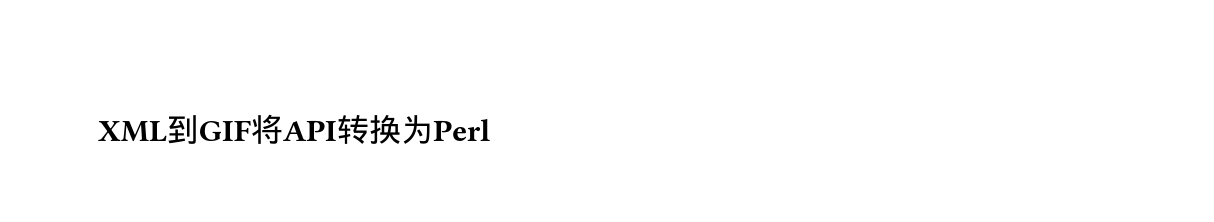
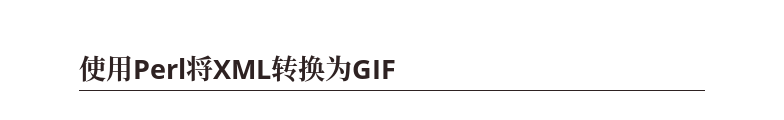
- XML到GIF将API转换为Perl
+ 使用Perl将XML转换为GIF

